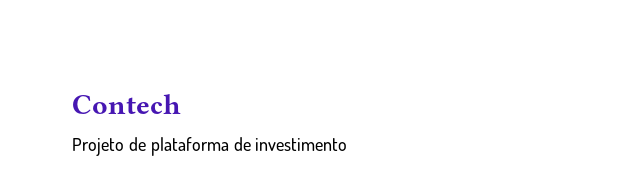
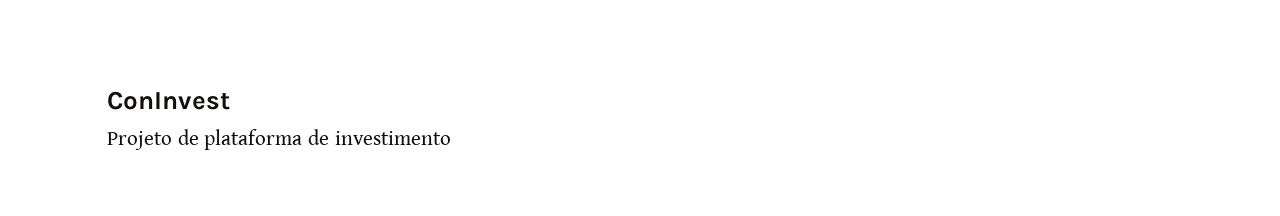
- Contech
+ ConInvest

